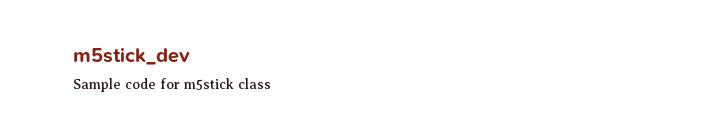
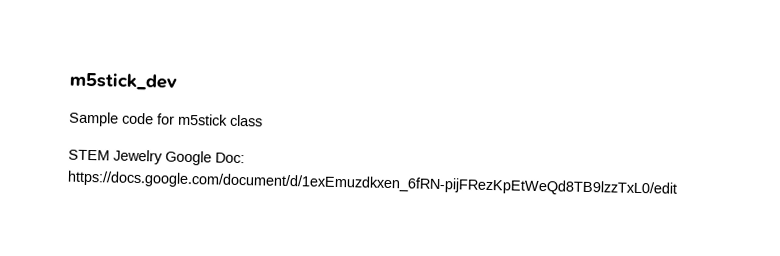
+ STEM Jewelry Google Doc: https://docs.google.com/document/d/1exEmuzdkxen_6fRN-pijFRezKpEtWeQd8TB9lzzTxL0/edit

